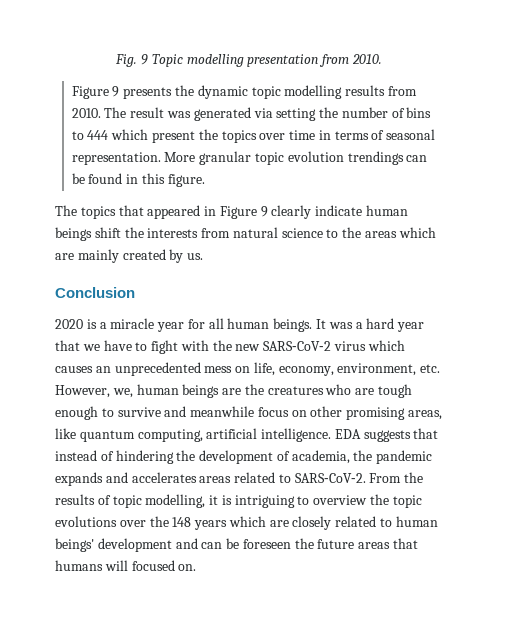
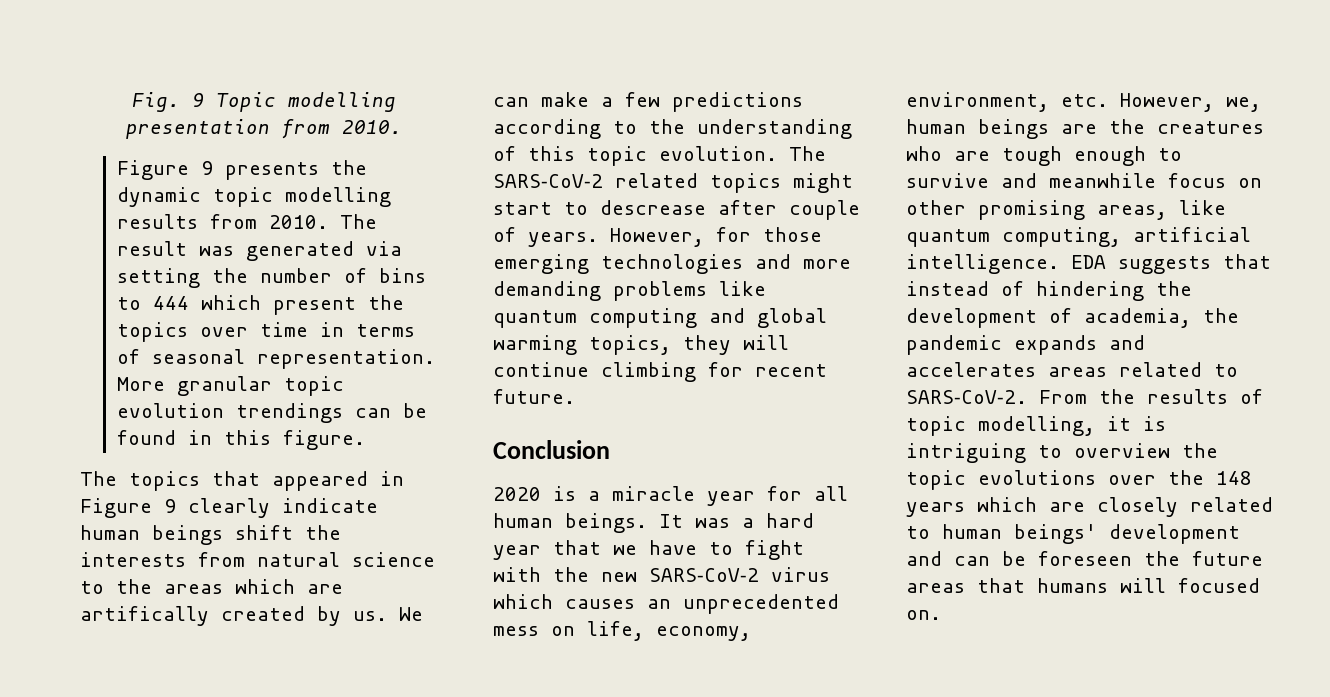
- The topics that appeared in Figure 9 clearly indicate human beings shift the interests from natural science to the areas which are mainly created by us.
+ The topics that appeared in Figure 9 clearly indicate human beings shift the interests from natural science to the areas which are artifically created by us. We can make a few predictions according to the understanding of this topic evolution. The SARS‑CoV‑2 related topics might start to descrease after couple of years. However, for those emerging technologies and more demanding problems like quantum computing and global warming topics, they will continue climbing for recent future.

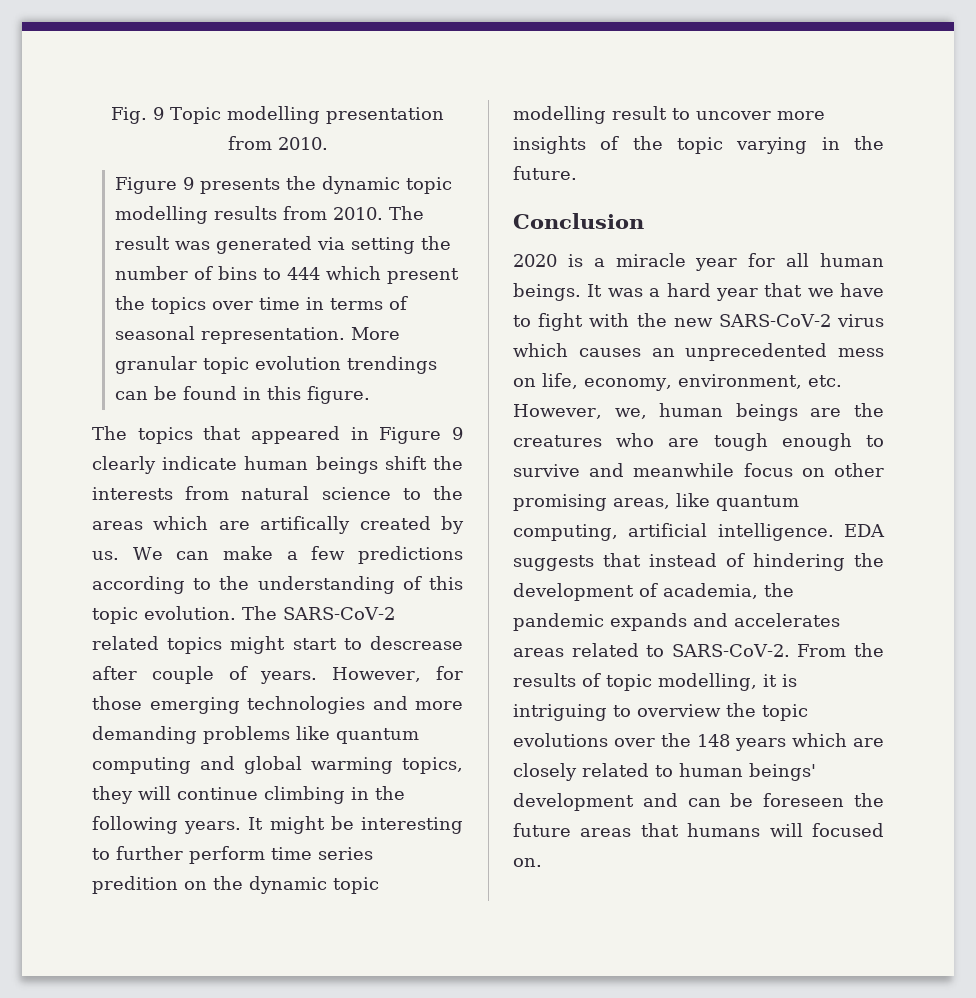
- However, for those emerging technologies and more demanding problems like quantum computing and global warming topics, they will continue climbing for recent future.
+ However, for those emerging technologies and more demanding problems like quantum computing and global warming topics, they will continue climbing in the following years. It might be interesting to further perform time series predition on the dynamic topic modelling result to uncover more insights of the topic varying in the future.

